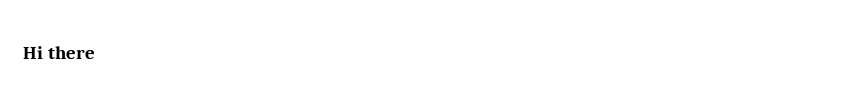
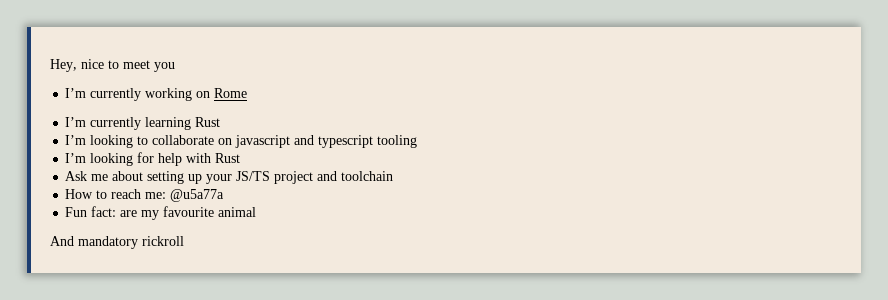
- Hi there
+ Hey, nice to meet you
+ I’m currently working on Rome
+ I’m currently learning Rust
+ I’m looking to collaborate on javascript and typescript tooling
+ I’m looking for help with Rust
+ Ask me about setting up your JS/TS project and toolchain
+ How to reach me: @u5a77a
+ Fun fact: are my favourite animal
+ And mandatory rickroll

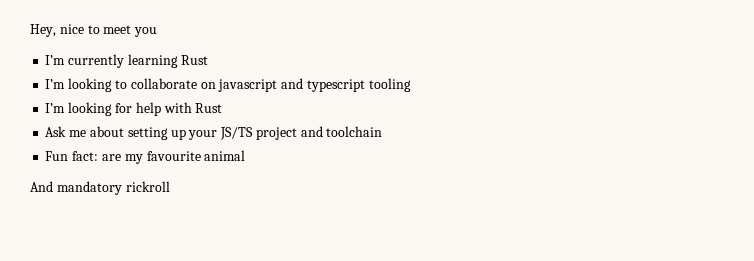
- I’m currently working on Rome
- How to reach me: @u5a77a

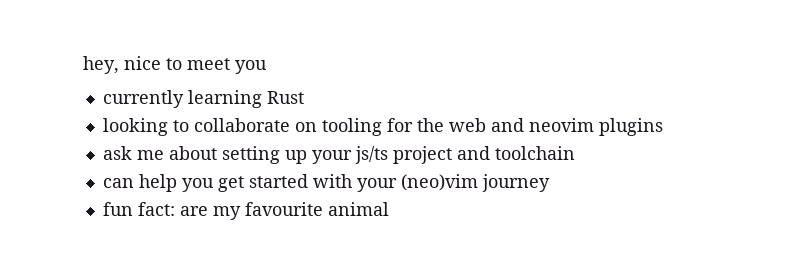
- Hey, nice to meet you
+ hey, nice to meet you
- I’m currently learning Rust
+ currently learning Rust
- I’m looking to collaborate on javascript and typescript tooling
- I’m looking for help with Rust
- Ask me about setting up your JS/TS project and toolchain
+ looking to collaborate on tooling for the web and neovim plugins
+ ask me about setting up your js/ts project and toolchain
- Fun fact: are my favourite animal
+ can help you get started with your (neo)vim journey
+ fun fact: are my favourite animal
- And mandatory rickroll

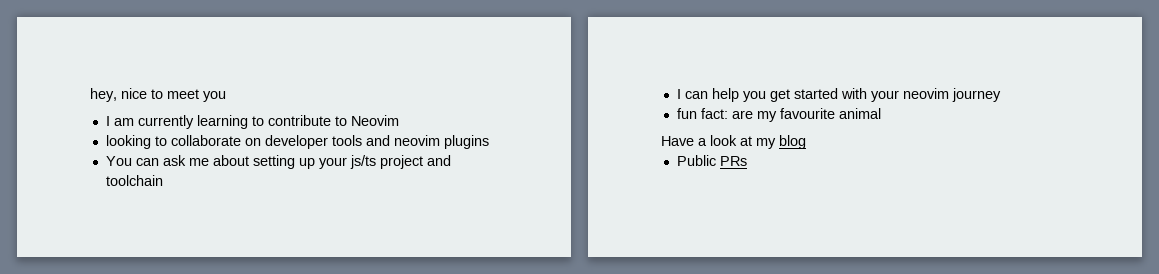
- currently learning Rust
+ I am currently learning to contribute to Neovim
- looking to collaborate on tooling for the web and neovim plugins
+ looking to collaborate on developer tools and neovim plugins
- ask me about setting up your js/ts project and toolchain
+ You can ask me about setting up your js/ts project and toolchain
- can help you get started with your (neo)vim journey
+ I can help you get started with your neovim journey
+ Have a look at my blog
+ Public PRs

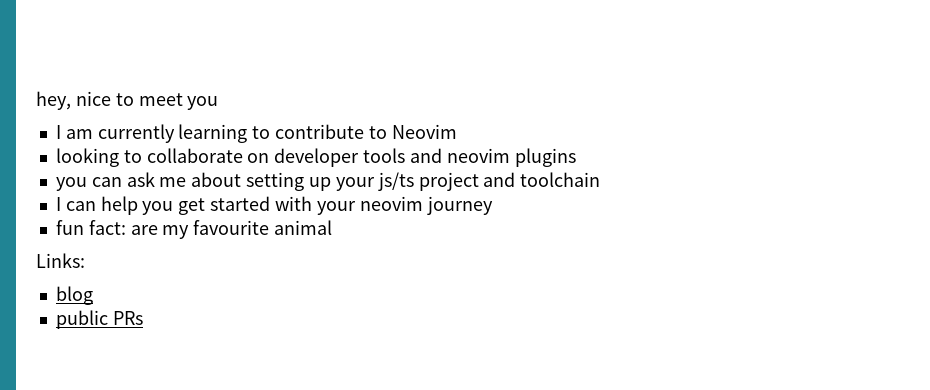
- You can ask me about setting up your js/ts project and toolchain
+ you can ask me about setting up your js/ts project and toolchain
- Have a look at my blog
+ Links:
+ blog
- Public PRs
+ public PRs

